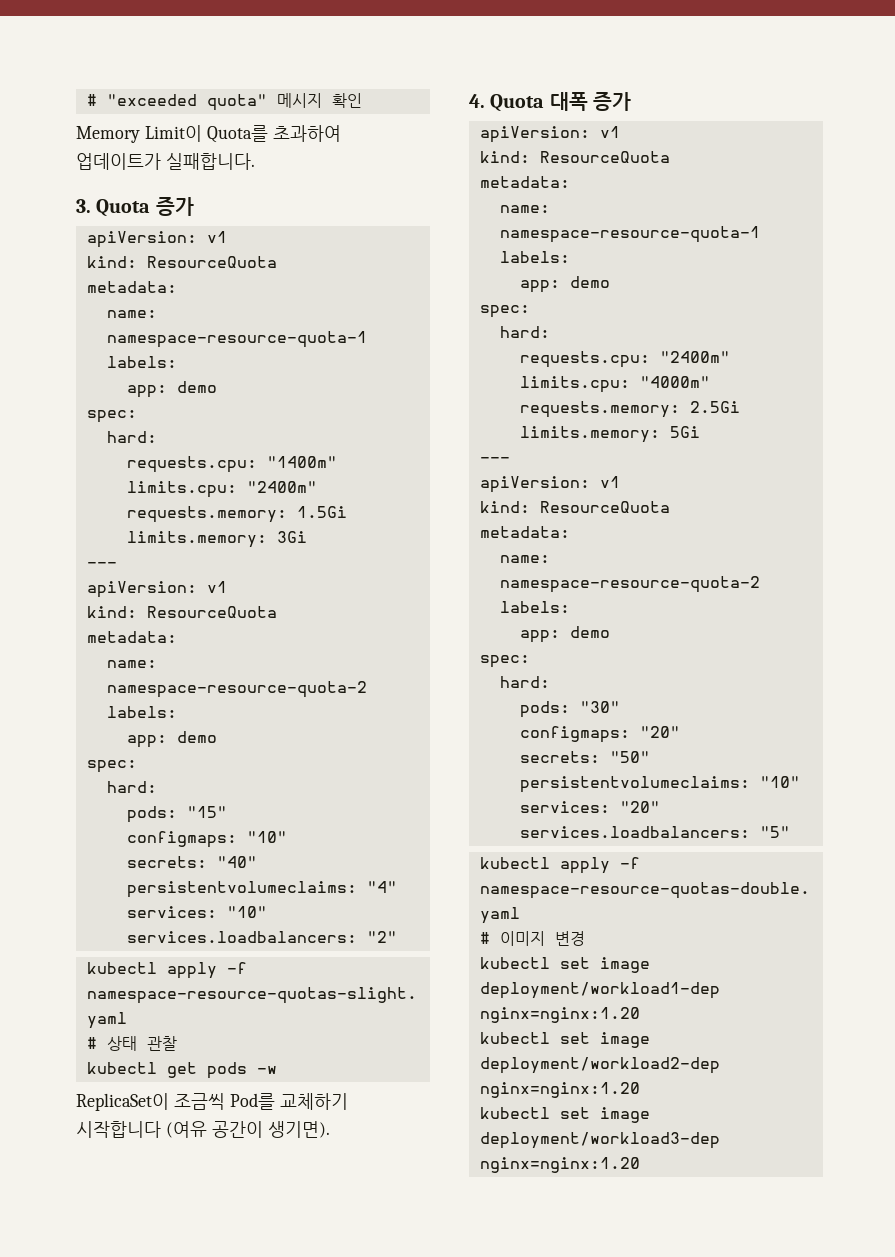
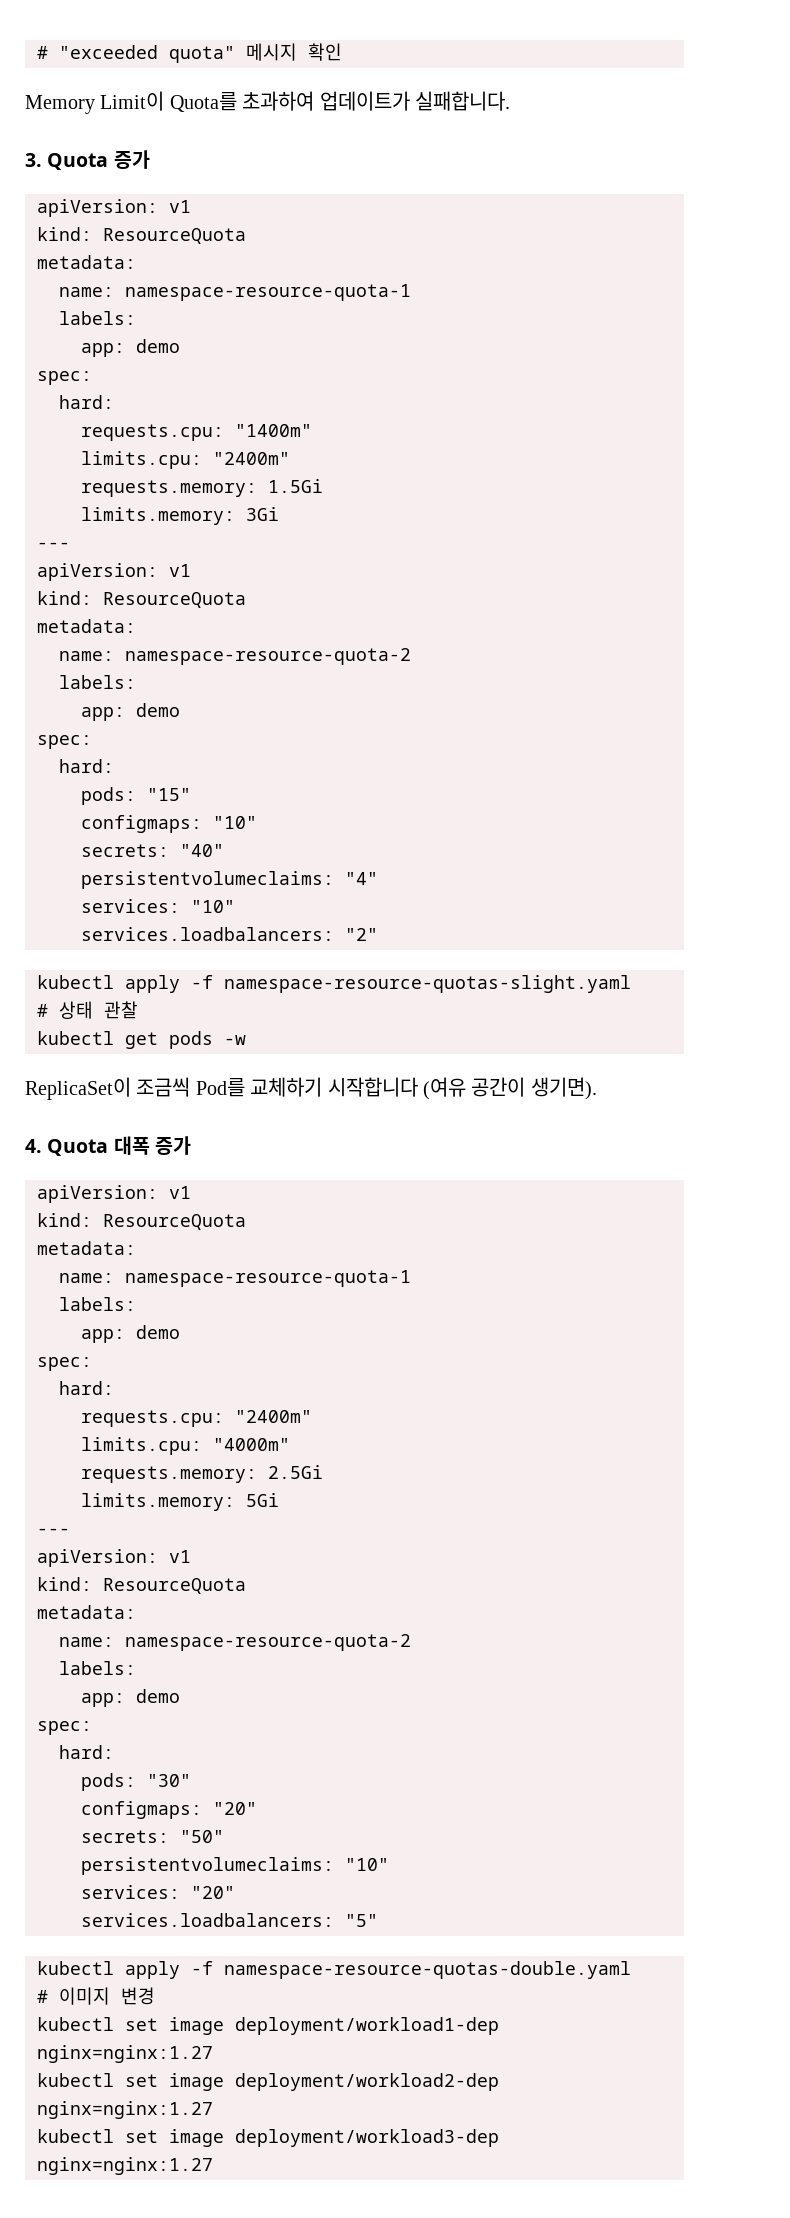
- kubectl set image deployment/workload1-dep nginx=nginx:1.20
+ kubectl set image deployment/workload1-dep nginx=nginx:1.27
- kubectl set image deployment/workload2-dep nginx=nginx:1.20
+ kubectl set image deployment/workload2-dep nginx=nginx:1.27
- kubectl set image deployment/workload3-dep nginx=nginx:1.20
+ kubectl set image deployment/workload3-dep nginx=nginx:1.27

